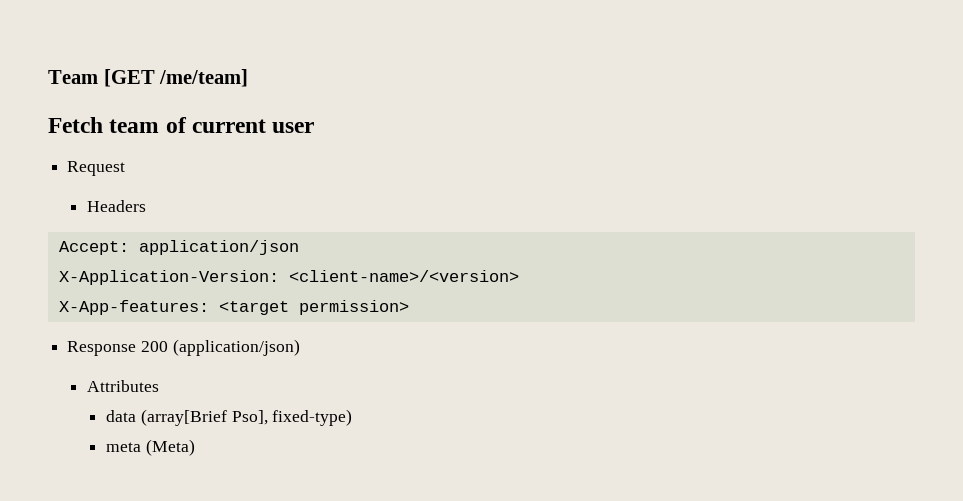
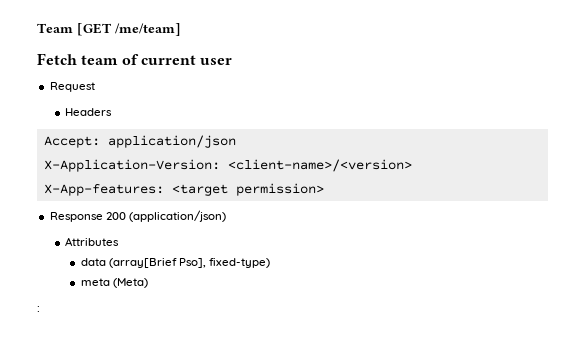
+ :

